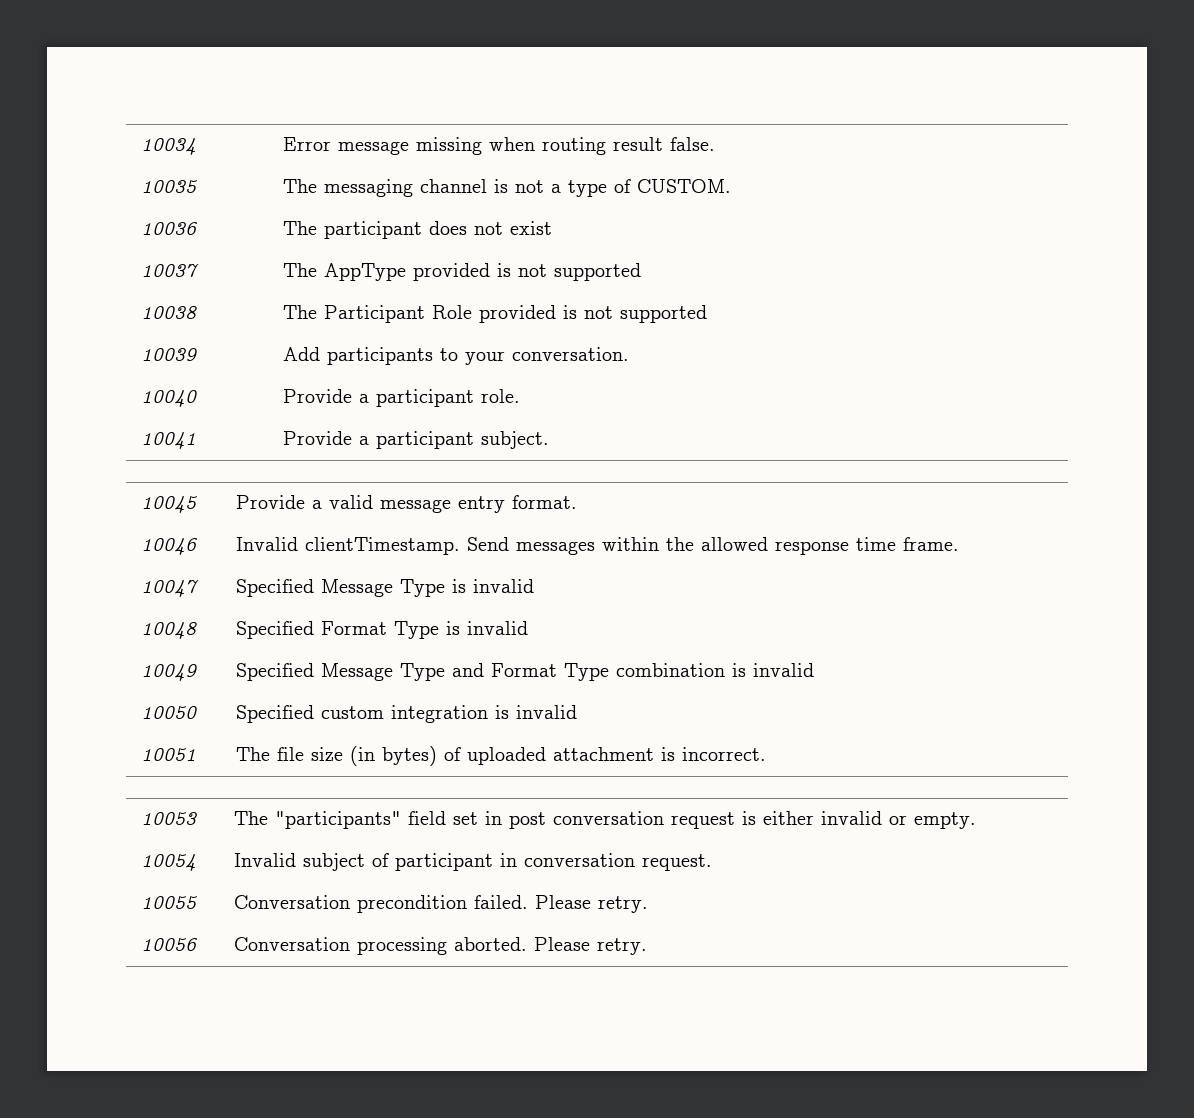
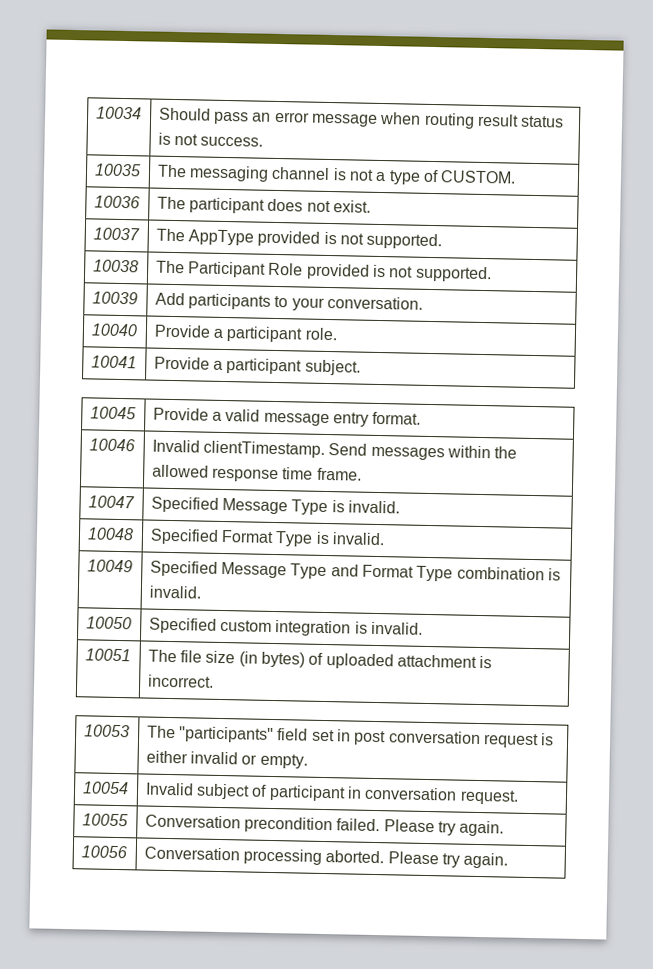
- 10034 | Error message missing when routing result false.
+ 10034 | Should pass an error message when routing result status is not success.
- 10036 | The participant does not exist
+ 10036 | The participant does not exist.
- 10037 | The AppType provided is not supported
+ 10037 | The AppType provided is not supported.
- 10038 | The Participant Role provided is not supported
+ 10038 | The Participant Role provided is not supported.
- 10047 | Specified Message Type is invalid
+ 10047 | Specified Message Type is invalid.
- 10048 | Specified Format Type is invalid
+ 10048 | Specified Format Type is invalid.
- 10049 | Specified Message Type and Format Type combination is invalid
+ 10049 | Specified Message Type and Format Type combination is invalid.
- 10050 | Specified custom integration is invalid
+ 10050 | Specified custom integration is invalid.
- 10055 | Conversation precondition failed. Please retry.
+ 10055 | Conversation precondition failed. Please try again.
- 10056 | Conversation processing aborted. Please retry.
+ 10056 | Conversation processing aborted. Please try again.

